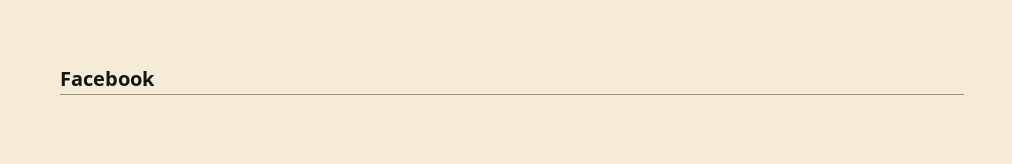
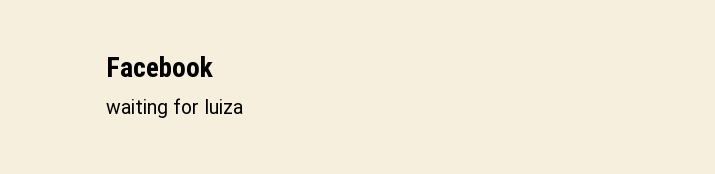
+ waiting for luiza

